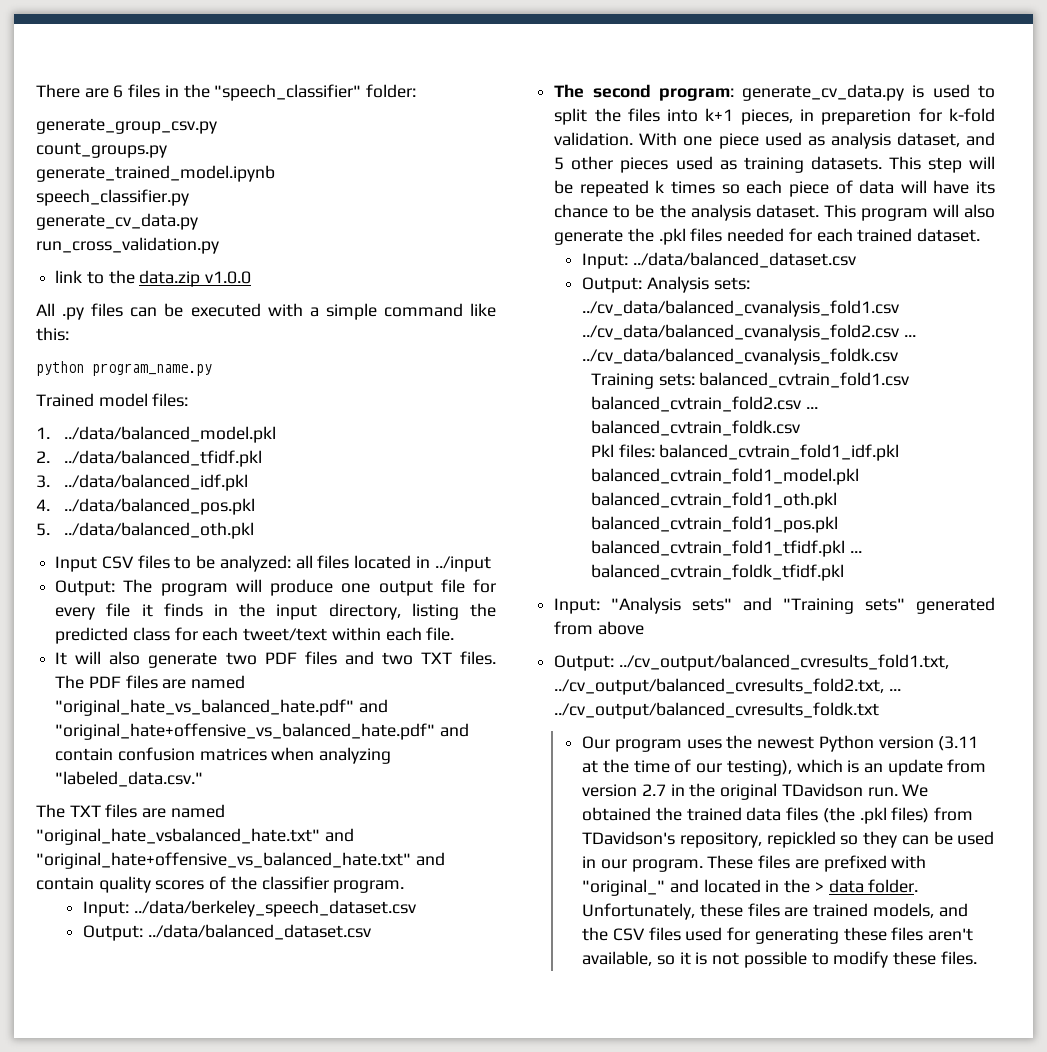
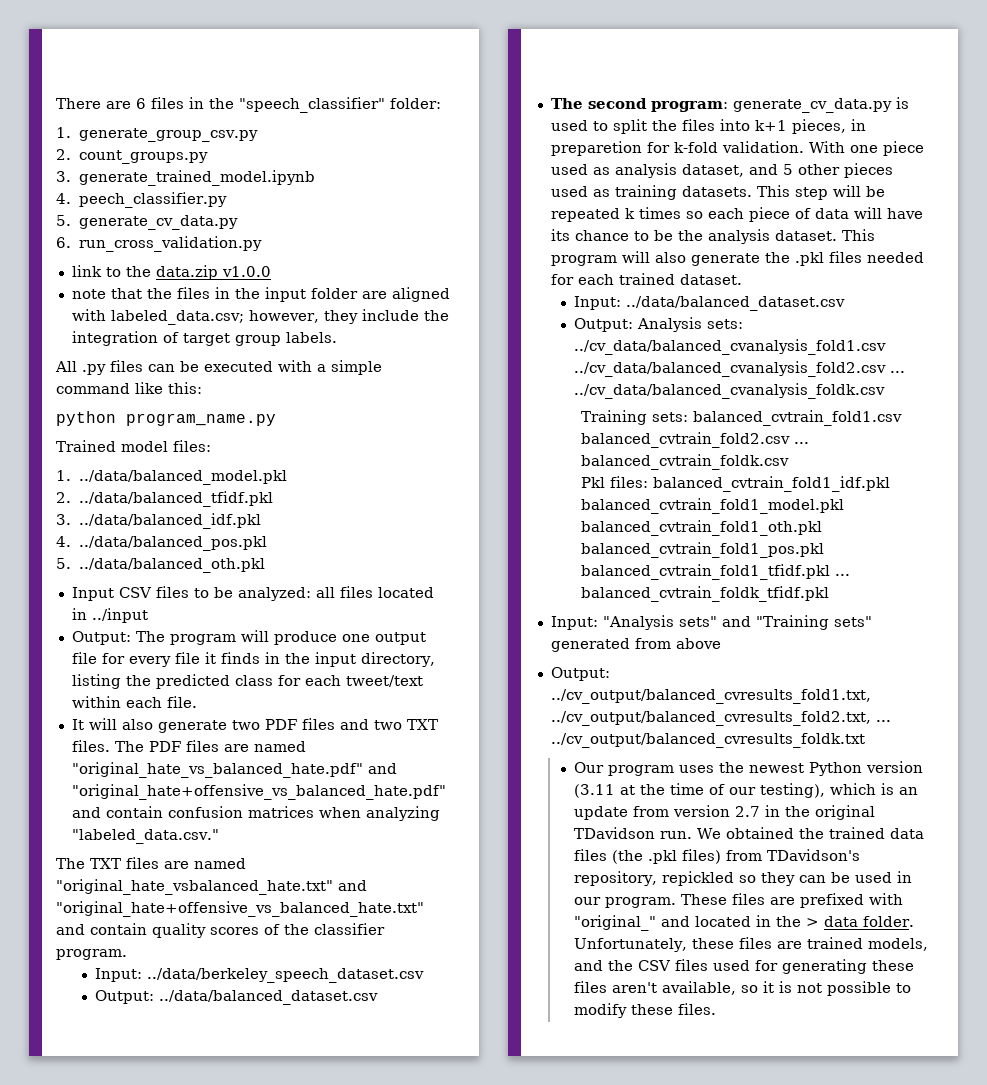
- generate_group_csv.py
+ 1. generate_group_csv.py
- count_groups.py
+ 2. count_groups.py
- generate_trained_model.ipynb
+ 3. generate_trained_model.ipynb
- speech_classifier.py
- generate_cv_data.py
+ 4. peech_classifier.py
+ 5. generate_cv_data.py
- run_cross_validation.py
+ 6. run_cross_validation.py
+ note that the files in the input folder are aligned with labeled_data.csv; however, they include the integration of target group labels.

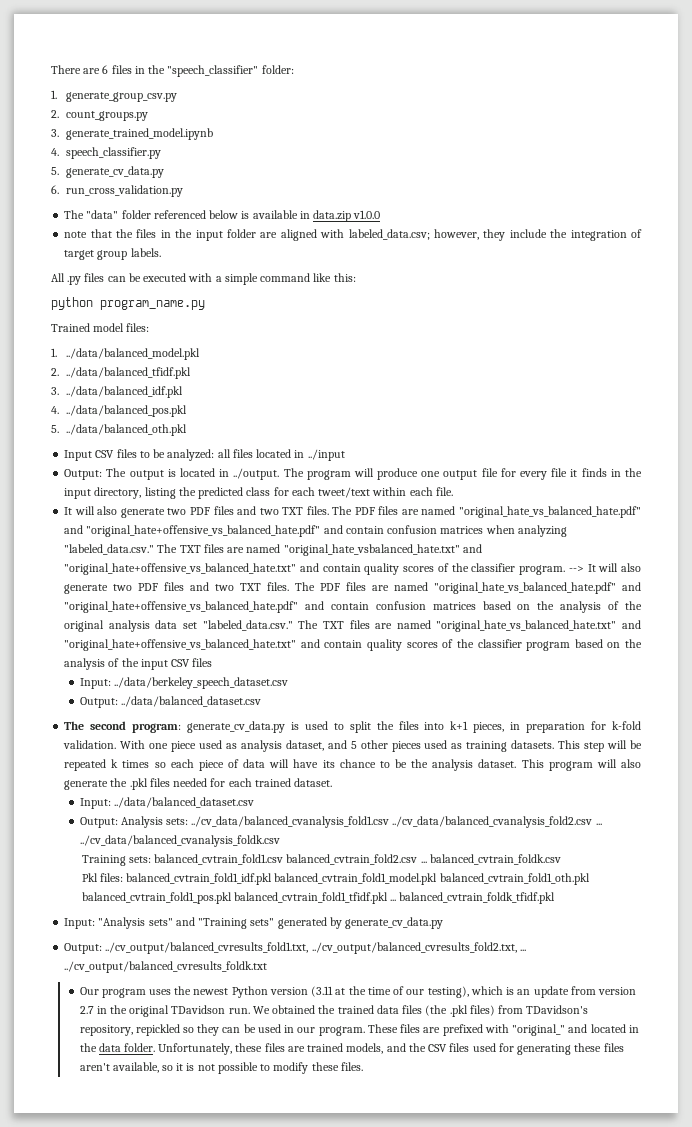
- 4. peech_classifier.py
+ 4. speech_classifier.py
- link to the data.zip v1.0.0
+ The "data" folder referenced below is available in data.zip v1.0.0
- Output: The program will produce one output file for every file it finds in the input directory, listing the predicted class for each tweet/text within each file.
+ Output: The output is located in ../output. The program will produce one output file for every file it finds in the input directory, listing the predicted class for each tweet/text within each file.
- The PDF files are named "original_hate_vs_balanced_hate.pdf" and "original_hate+offensive_vs_balanced_hate.pdf" and contain confusion matrices when analyzing "labeled_data.csv."
- The TXT files are named "original_hate_vsbalanced_hate.txt" and "original_hate+offensive_vs_balanced_hate.txt" and contain quality scores of the classifier program.
+ The PDF files are named "original_hate_vs_balanced_hate.pdf" and "original_hate+offensive_vs_balanced_hate.pdf" and contain confusion matrices when analyzing "labeled_data.csv." The TXT files are named "original_hate_vsbalanced_hate.txt" and "original_hate+offensive_vs_balanced_hate.txt" and contain quality scores of the classifier program. --> It will also generate two PDF files and two TXT files. The PDF files are named "original_hate_vs_balanced_hate.pdf" and "original_hate+offensive_vs_balanced_hate.pdf" and contain confusion matrices based on the analysis of the original analysis data set "labeled_data.csv." The TXT files are named "original_hate_vs_balanced_hate.txt" and "original_hate+offensive_vs_balanced_hate.txt" and contain quality scores of the classifier program based on the analysis of the input CSV files
- The second program: generate_cv_data.py is used to split the files into k+1 pieces, in preparetion for k-fold validation.
+ The second program: generate_cv_data.py is used to split the files into k+1 pieces, in preparation for k-fold validation.
- Input: "Analysis sets" and "Training sets" generated from above
+ Input: "Analysis sets" and "Training sets" generated by generate_cv_data.py
- These files are prefixed with "original_" and located in the > data folder.
+ These files are prefixed with "original_" and located in the data folder.

